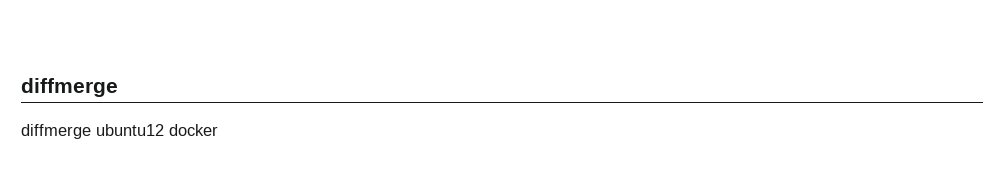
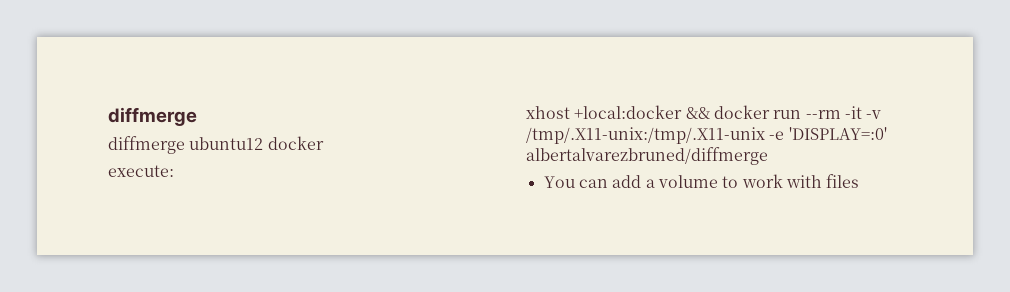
+ execute:
+ xhost +local:docker && docker run --rm -it -v /tmp/.X11-unix:/tmp/.X11-unix -e 'DISPLAY=:0' albertalvarezbruned/diffmerge
+ You can add a volume to work with files

